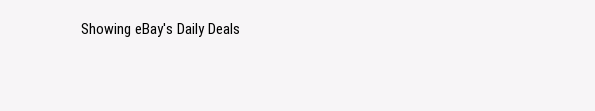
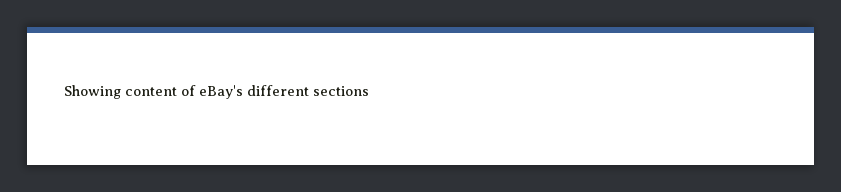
- Showing eBay's Daily Deals
+ Showing content of eBay's different sections

